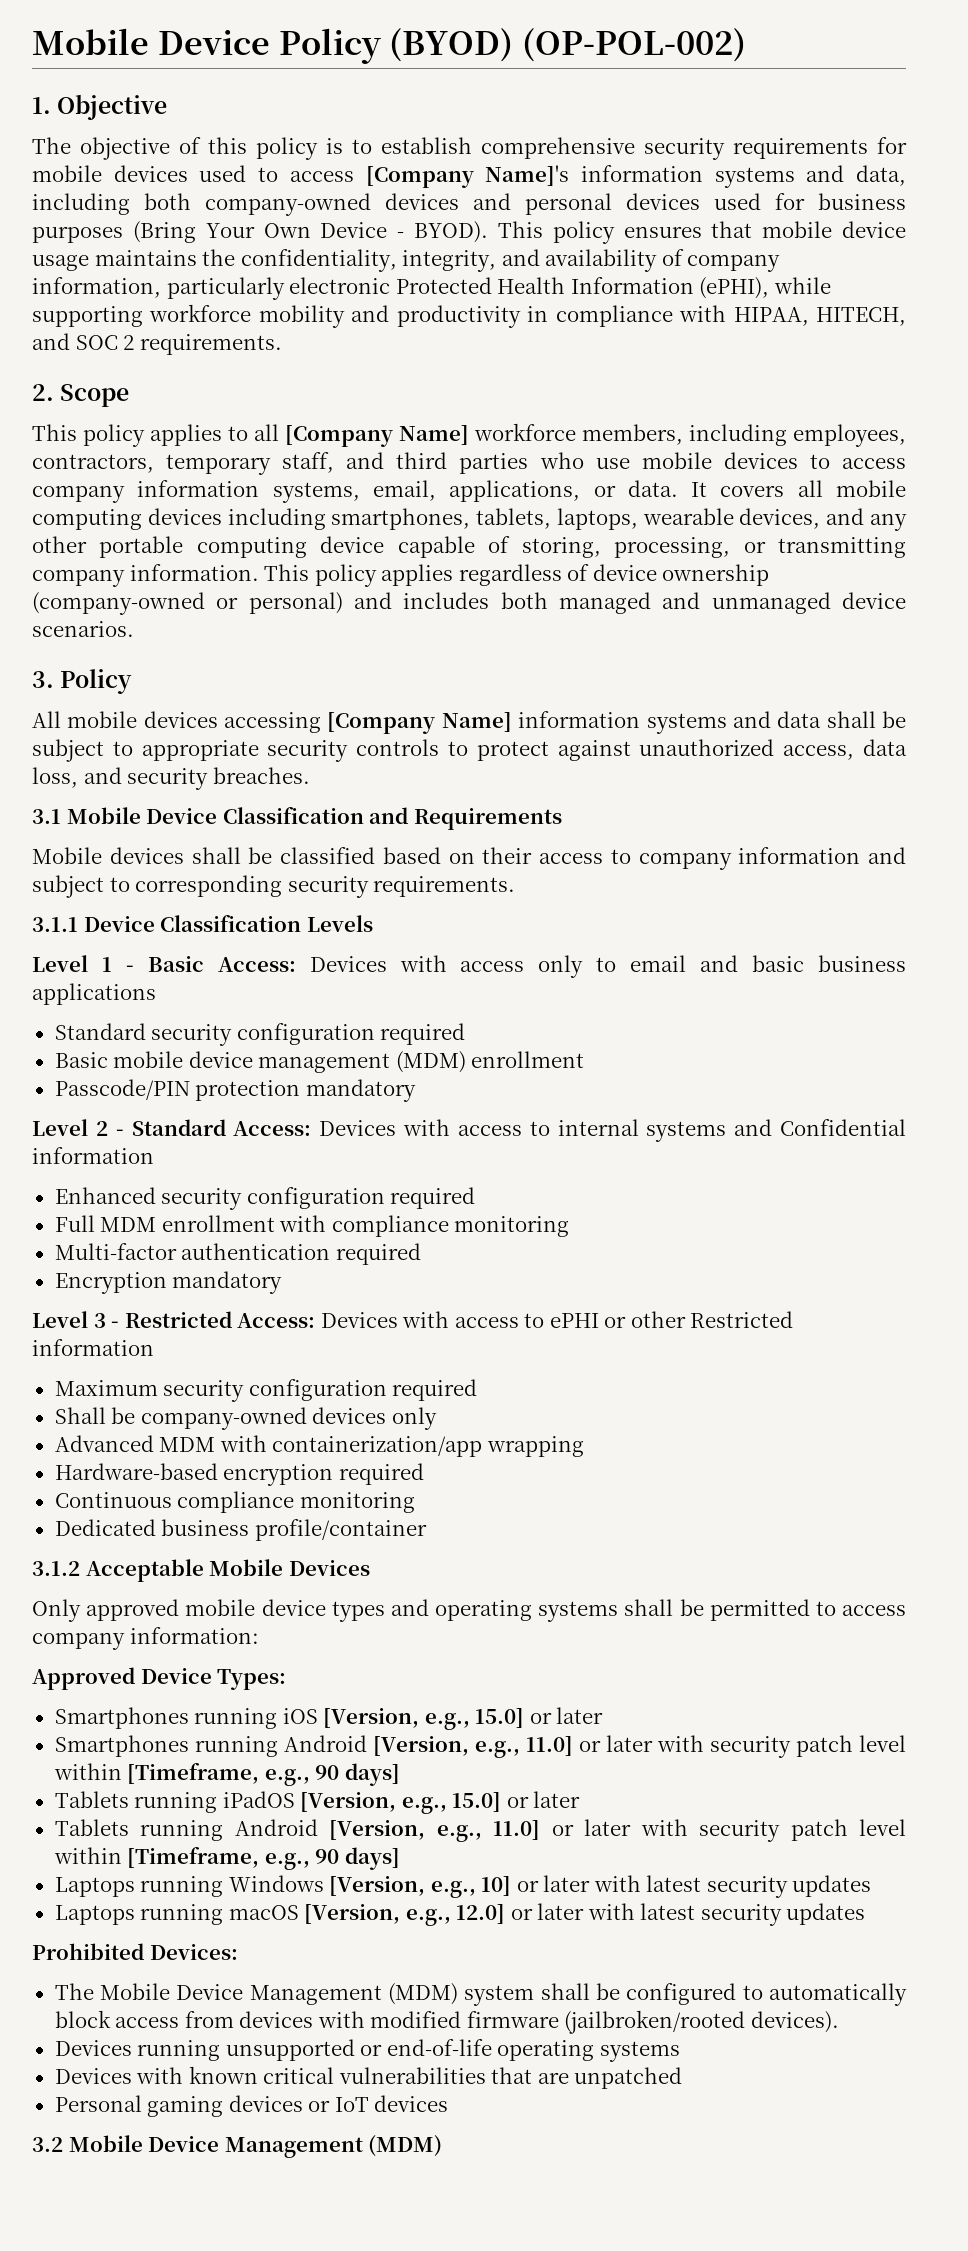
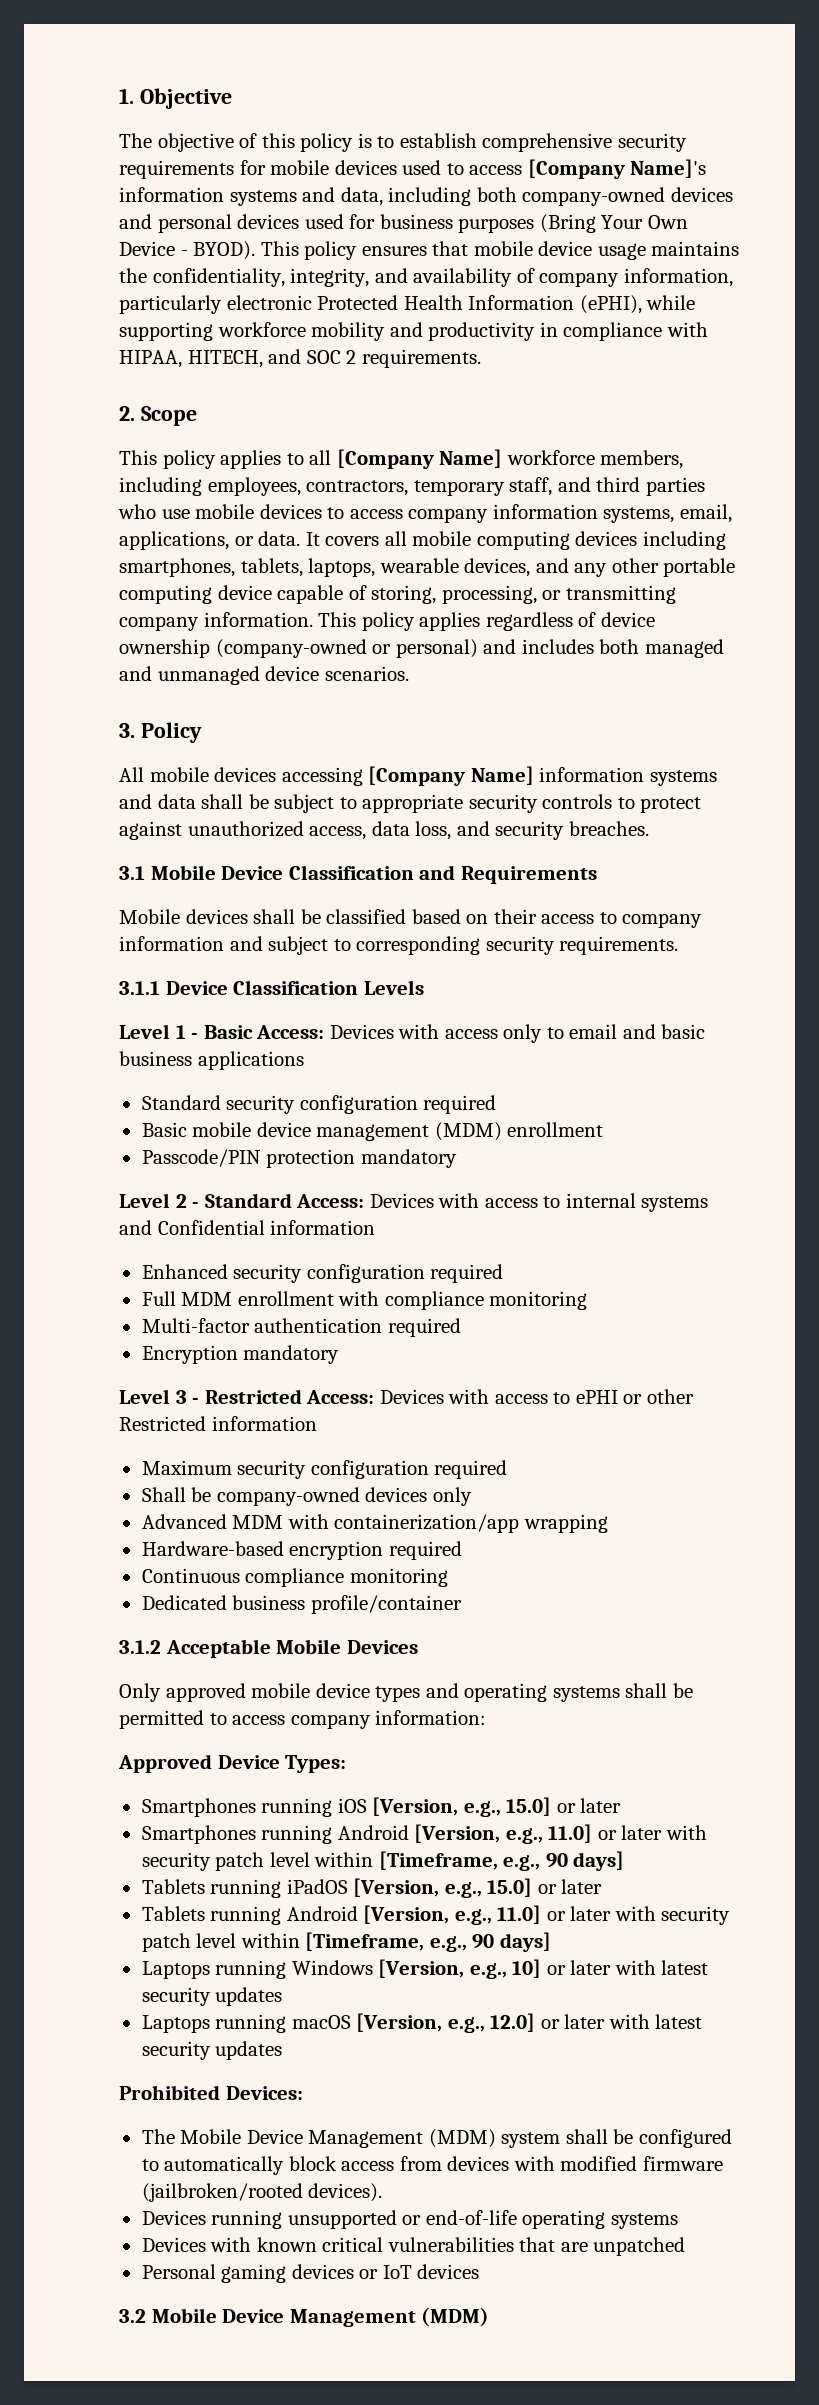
- Mobile Device Policy (BYOD) (OP-POL-002)

